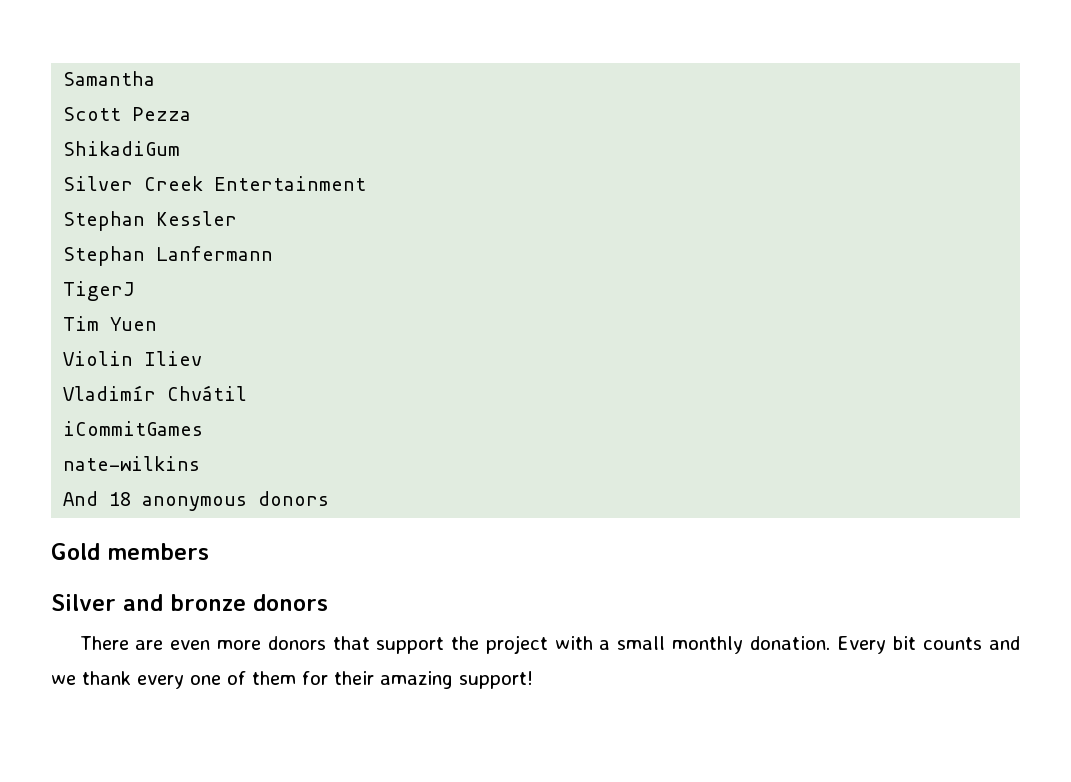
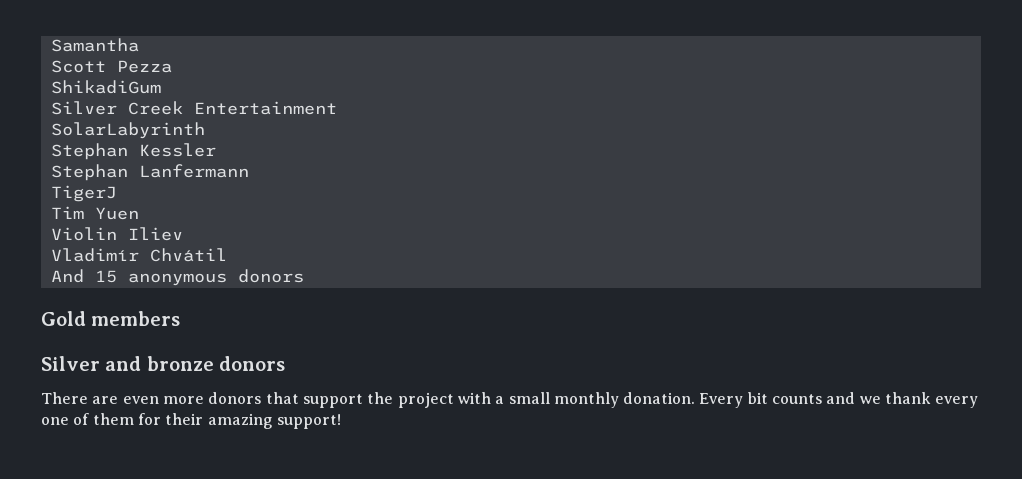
+ SolarLabyrinth
- iCommitGames
- nate-wilkins
- And 18 anonymous donors
+ And 15 anonymous donors

